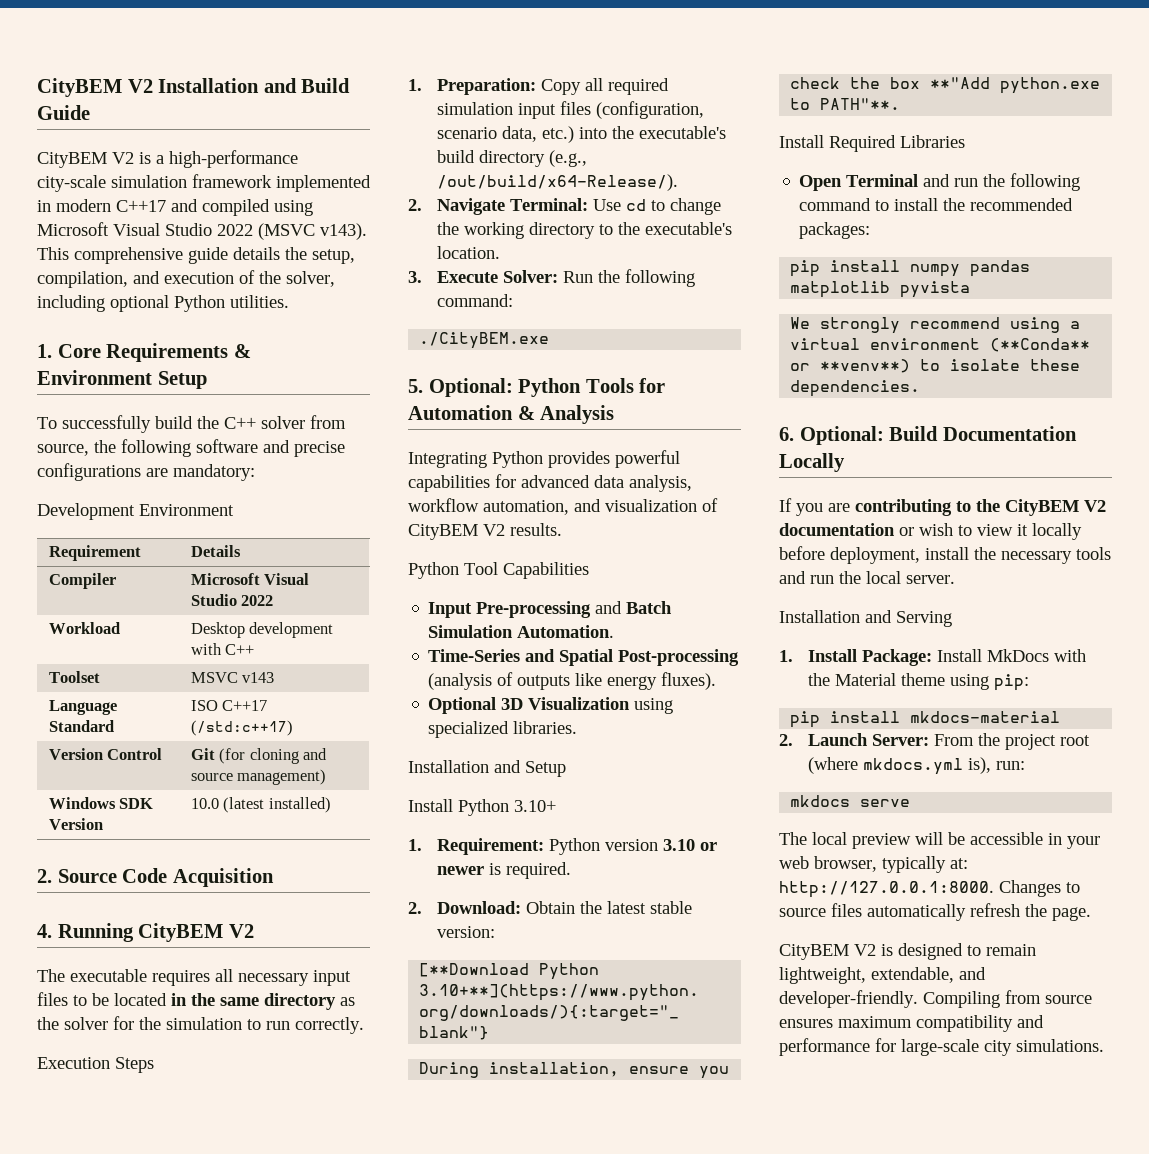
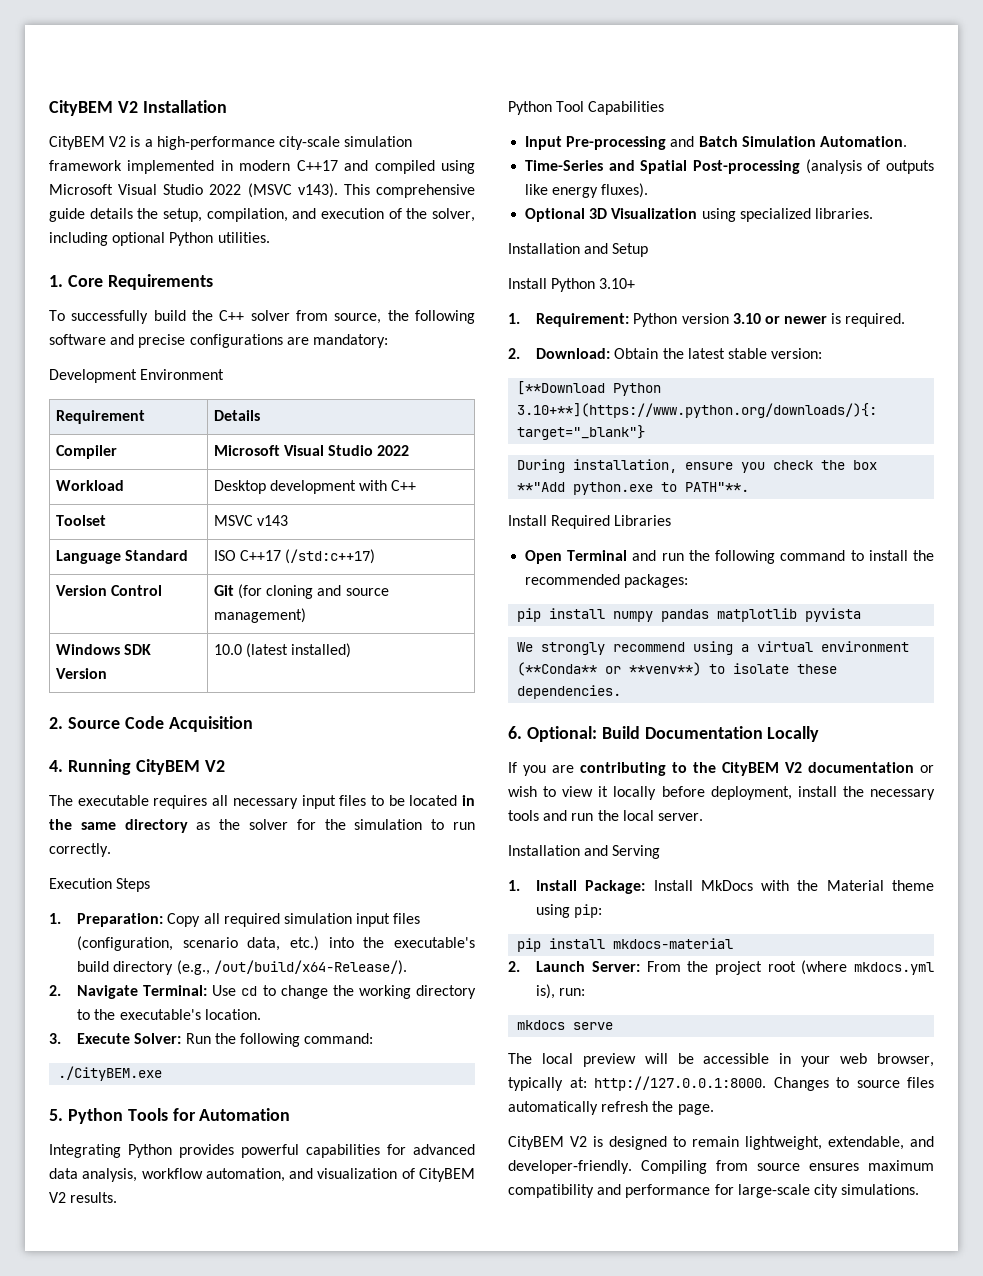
- CityBEM V2 Installation and Build Guide
+ CityBEM V2 Installation
- 1. Core Requirements & Environment Setup
+ 1. Core Requirements
- 5. Optional: Python Tools for Automation & Analysis
+ 5. Python Tools for Automation

